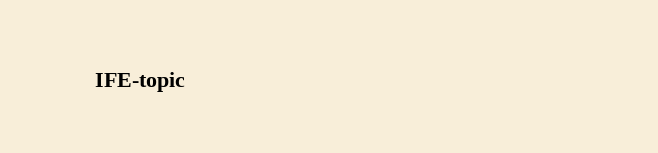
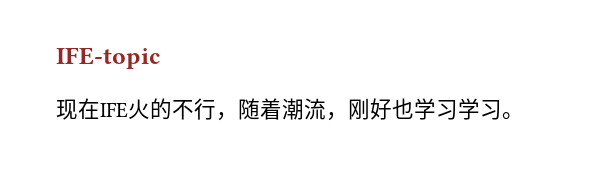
+ 现在IFE火的不行，随着潮流，刚好也学习学习。

